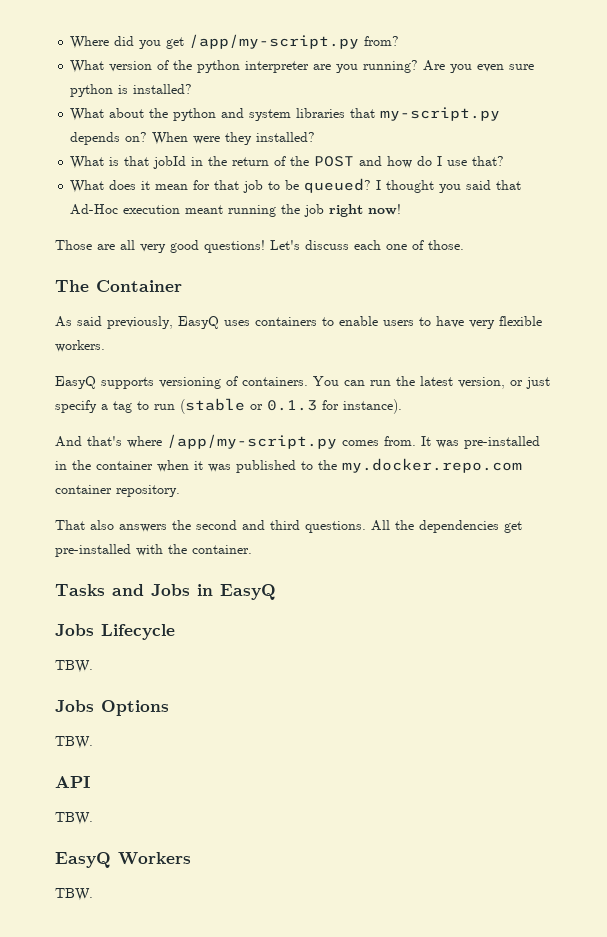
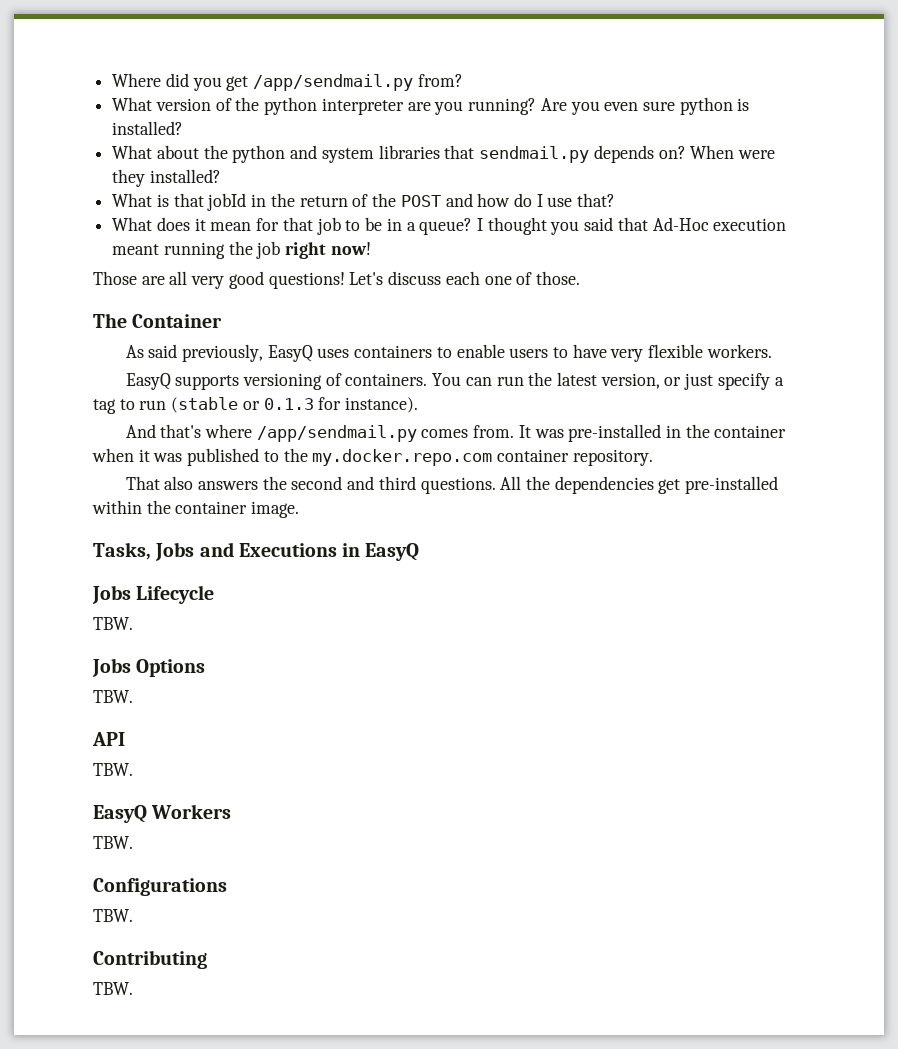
- Where did you get /app/my-script.py from?
+ Where did you get /app/sendmail.py from?
- What about the python and system libraries that my-script.py depends on?
+ What about the python and system libraries that sendmail.py depends on?
- What does it mean for that job to be queued?
+ What does it mean for that job to be in a queue?
- And that's where /app/my-script.py comes from.
+ And that's where /app/sendmail.py comes from.
- All the dependencies get pre-installed with the container.
- Tasks and Jobs in EasyQ
+ All the dependencies get pre-installed within the container image.
+ Tasks, Jobs and Executions in EasyQ
+ Configurations
+ TBW.
+ Contributing
+ TBW.

